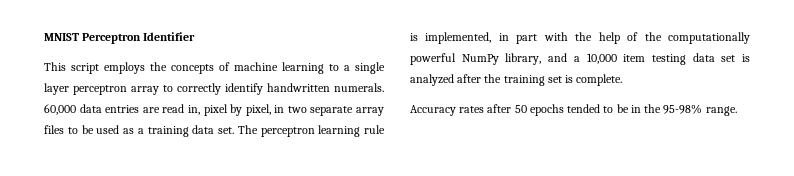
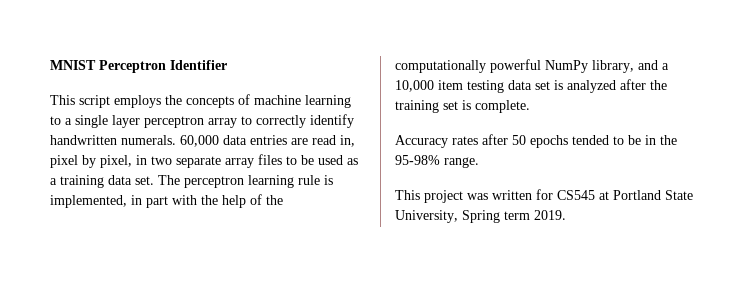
+ This project was written for CS545 at Portland State University, Spring term 2019.

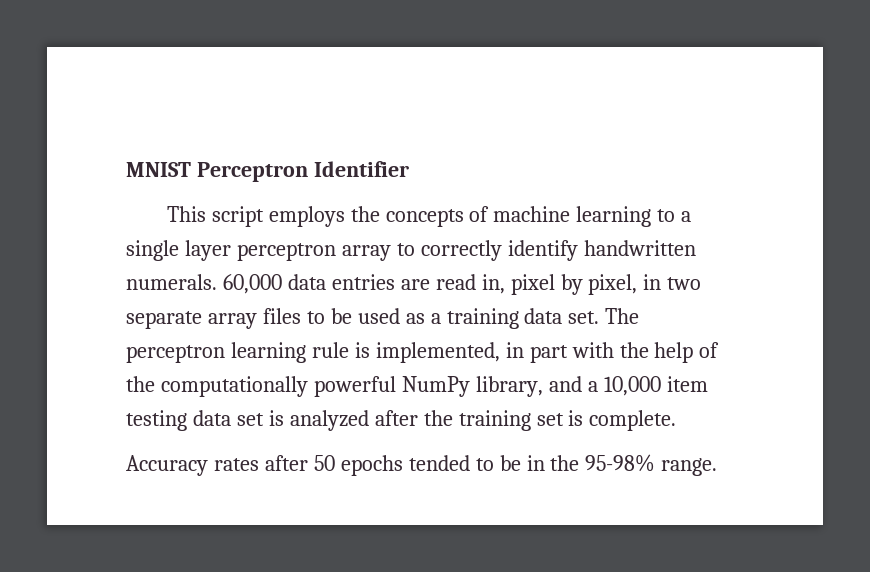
- This project was written for CS545 at Portland State University, Spring term 2019.

